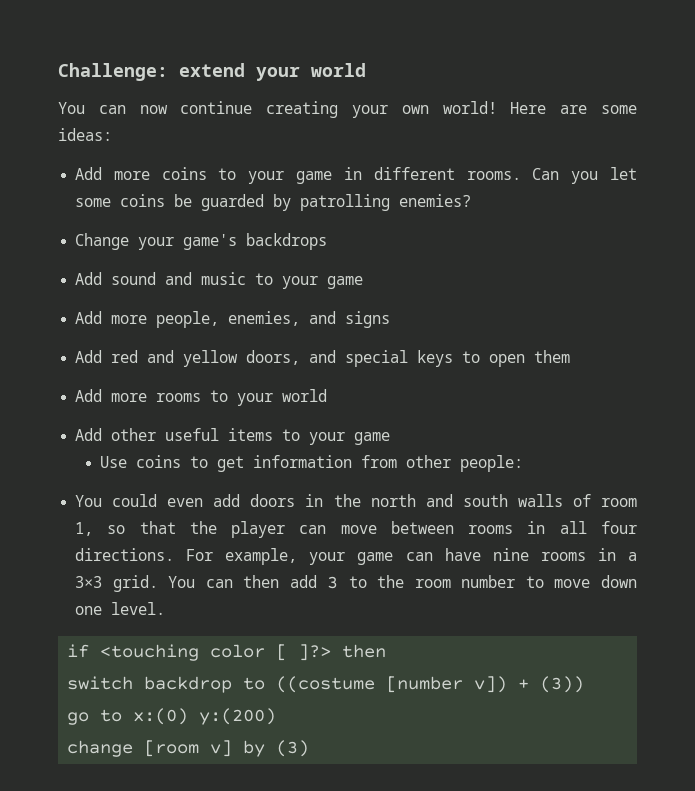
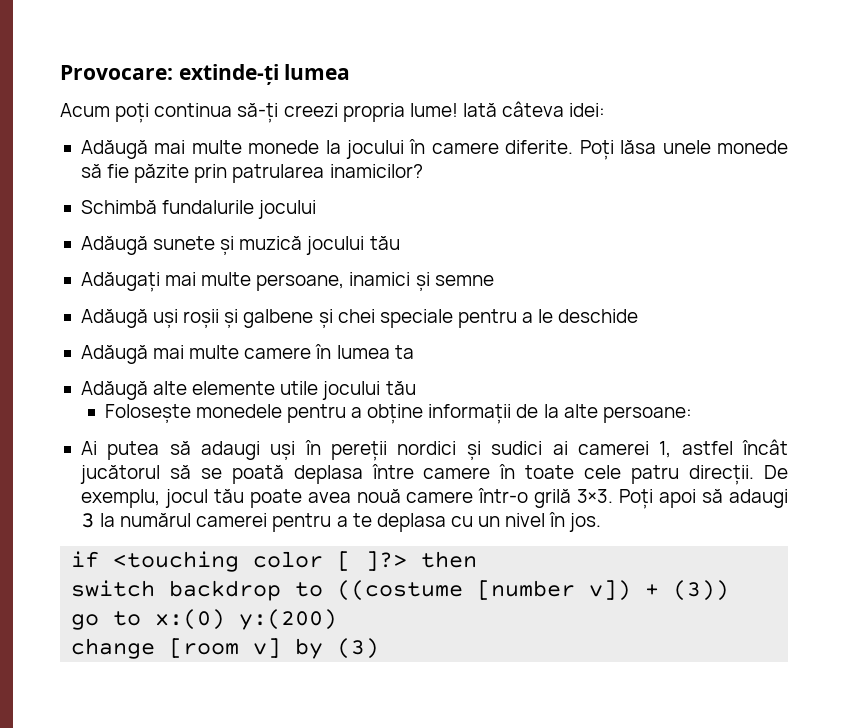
- Challenge: extend your world
- You can now continue creating your own world! Here are some ideas:
- Add more coins to your game in different rooms. Can you let some coins be guarded by patrolling enemies?
- Change your game's backdrops
- Add sound and music to your game
- Add more people, enemies, and signs
- Add red and yellow doors, and special keys to open them
- Add more rooms to your world
- Add other useful items to your game
- Use coins to get information from other people:
- You could even add doors in the north and south walls of room 1, so that the player can move between rooms in all four directions. For example, your game can have nine rooms in a 3×3 grid. You can then add 3 to the room number to move down one level.
+ Provocare: extinde-ți lumea
+ Acum poți continua să-ți creezi propria lume! Iată câteva idei:
+ Adăugă mai multe monede la jocului în camere diferite. Poți lăsa unele monede să fie păzite prin patrularea inamicilor?
+ Schimbă fundalurile jocului
+ Adăugă sunete și muzică jocului tău
+ Adăugați mai multe persoane, inamici și semne
+ Adăugă uși roșii și galbene și chei speciale pentru a le deschide
+ Adăugă mai multe camere în lumea ta
+ Adăugă alte elemente utile jocului tău
+ Folosește monedele pentru a obține informații de la alte persoane:
+ Ai putea să adaugi uși în pereții nordici și sudici ai camerei 1, astfel încât jucătorul să se poată deplasa între camere în toate cele patru direcții. De exemplu, jocul tău poate avea nouă camere într-o grilă 3×3. Poți apoi să adaugi 3 la numărul camerei pentru a te deplasa cu un nivel în jos.

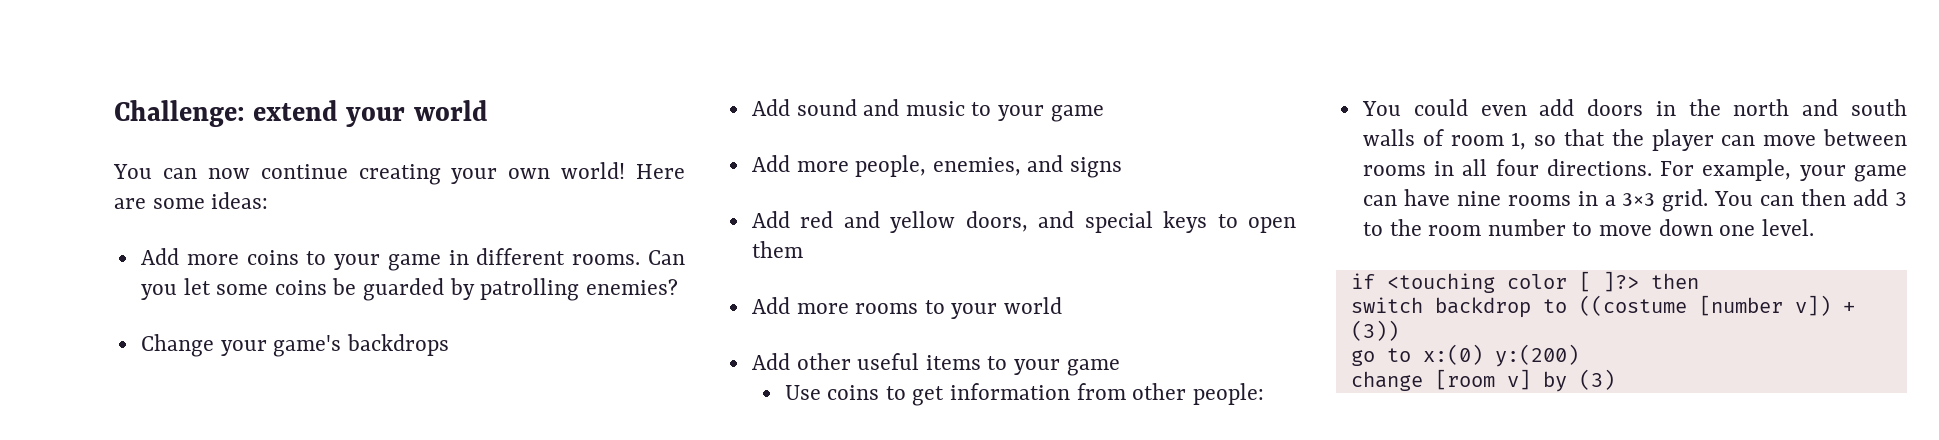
- Provocare: extinde-ți lumea
- Acum poți continua să-ți creezi propria lume! Iată câteva idei:
- Adăugă mai multe monede la jocului în camere diferite. Poți lăsa unele monede să fie păzite prin patrularea inamicilor?
- Schimbă fundalurile jocului
- Adăugă sunete și muzică jocului tău
- Adăugați mai multe persoane, inamici și semne
- Adăugă uși roșii și galbene și chei speciale pentru a le deschide
- Adăugă mai multe camere în lumea ta
- Adăugă alte elemente utile jocului tău
- Folosește monedele pentru a obține informații de la alte persoane:
- Ai putea să adaugi uși în pereții nordici și sudici ai camerei 1, astfel încât jucătorul să se poată deplasa între camere în toate cele patru direcții. De exemplu, jocul tău poate avea nouă camere într-o grilă 3×3. Poți apoi să adaugi 3 la numărul camerei pentru a te deplasa cu un nivel în jos.
+ Challenge: extend your world
+ You can now continue creating your own world! Here are some ideas:
+ Add more coins to your game in different rooms. Can you let some coins be guarded by patrolling enemies?
+ Change your game's backdrops
+ Add sound and music to your game
+ Add more people, enemies, and signs
+ Add red and yellow doors, and special keys to open them
+ Add more rooms to your world
+ Add other useful items to your game
+ Use coins to get information from other people:
+ You could even add doors in the north and south walls of room 1, so that the player can move between rooms in all four directions. For example, your game can have nine rooms in a 3×3 grid. You can then add 3 to the room number to move down one level.

